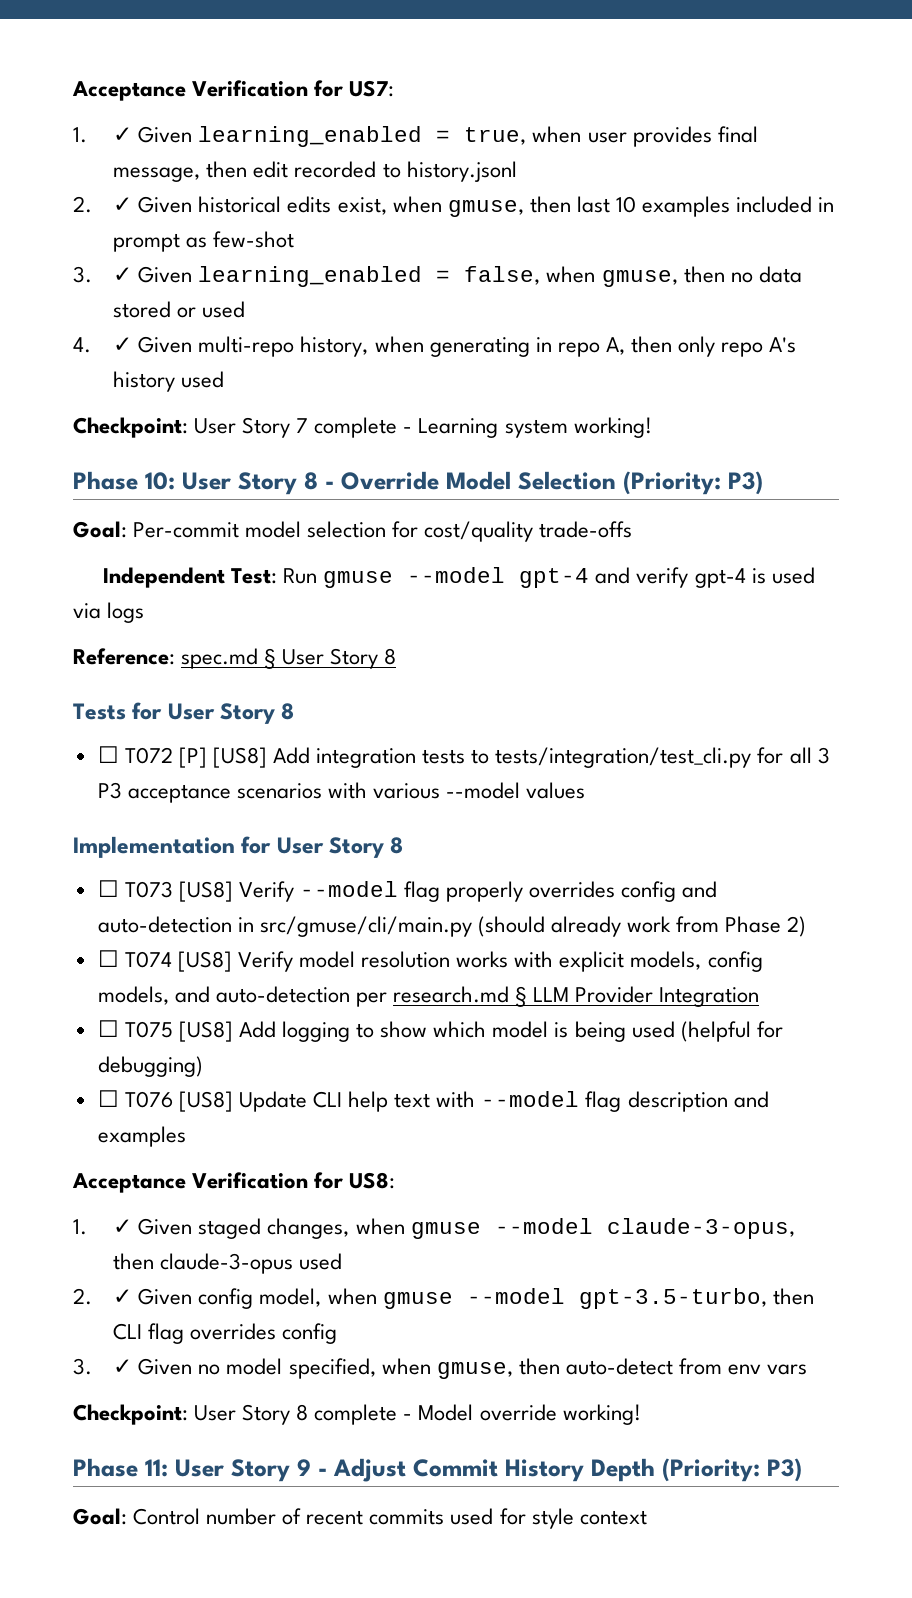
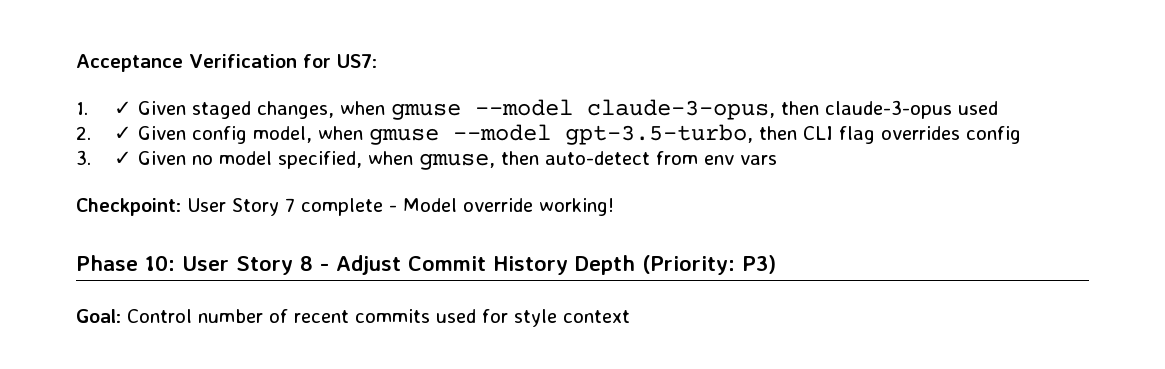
- 1. ✓ Given learning_enabled = true, when user provides final message, then edit recorded to history.jsonl
- 2. ✓ Given historical edits exist, when gmuse, then last 10 examples included in prompt as few-shot
- 3. ✓ Given learning_enabled = false, when gmuse, then no data stored or used
- 4. ✓ Given multi-repo history, when generating in repo A, then only repo A's history used
- Checkpoint: User Story 7 complete - Learning system working!
- Phase 10: User Story 8 - Override Model Selection (Priority: P3)
- Goal: Per-commit model selection for cost/quality trade-offs
- Independent Test: Run gmuse --model gpt-4 and verify gpt-4 is used via logs
- Reference: spec.md § User Story 8
- Tests for User Story 8
- ☐ T072 [P] [US8] Add integration tests to tests/integration/test_cli.py for all 3 P3 acceptance scenarios with various --model values
- Implementation for User Story 8
- ☐ T073 [US8] Verify --model flag properly overrides config and auto-detection in src/gmuse/cli/main.py (should already work from Phase 2)
- ☐ T074 [US8] Verify model resolution works with explicit models, config models, and auto-detection per research.md § LLM Provider Integration
- ☐ T075 [US8] Add logging to show which model is being used (helpful for debugging)
- ☐ T076 [US8] Update CLI help text with --model flag description and examples
- Acceptance Verification for US8:
- Checkpoint: User Story 8 complete - Model override working!
+ Checkpoint: User Story 7 complete - Model override working!
- Phase 11: User Story 9 - Adjust Commit History Depth (Priority: P3)
+ Phase 10: User Story 8 - Adjust Commit History Depth (Priority: P3)

